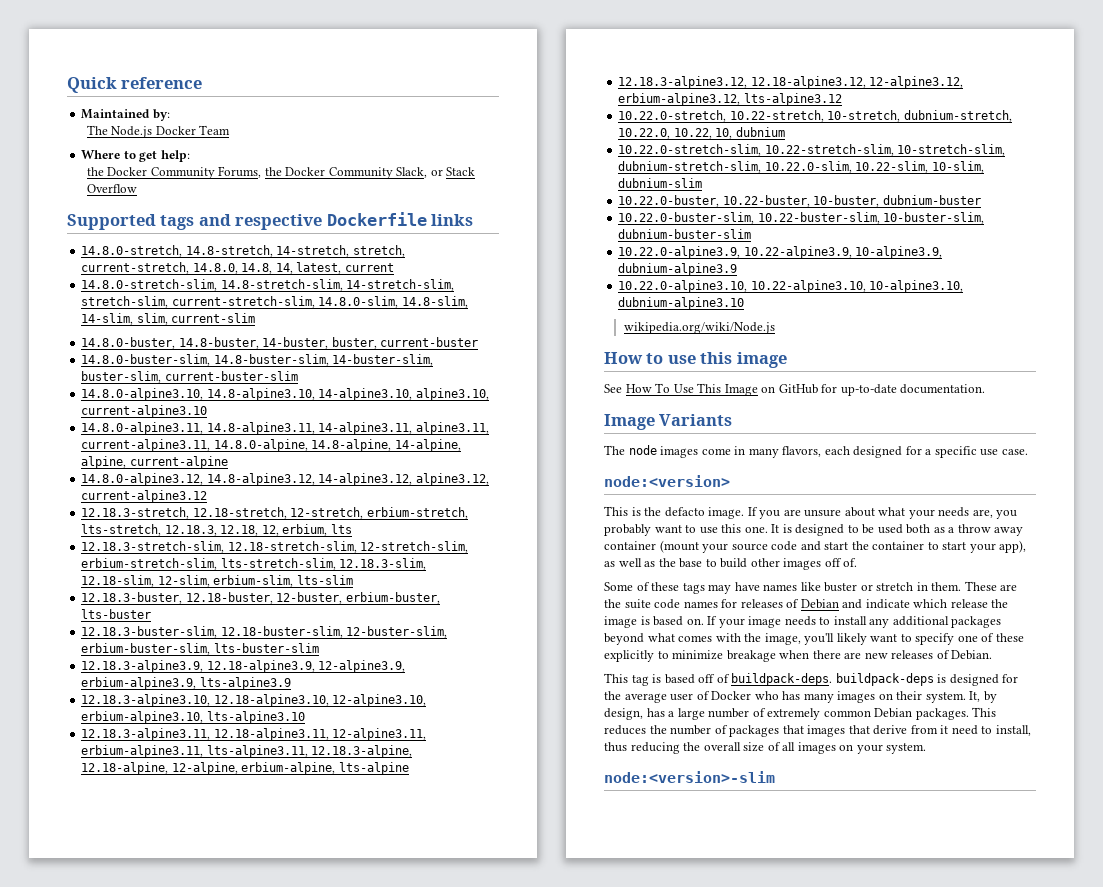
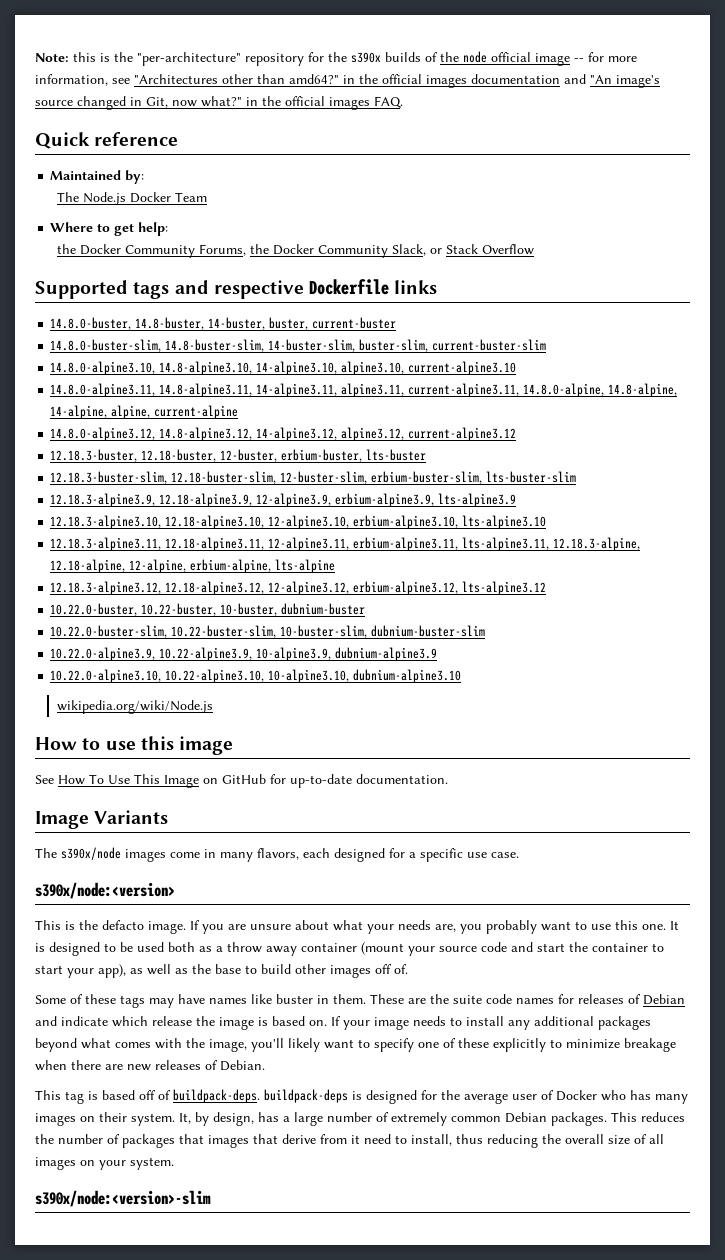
+ Note: this is the "per-architecture" repository for the s390x builds of the node official image -- for more information, see "Architectures other than amd64?" in the official images documentation and "An image's source changed in Git, now what?" in the official images FAQ.
- 14.8.0-stretch, 14.8-stretch, 14-stretch, stretch, current-stretch, 14.8.0, 14.8, 14, latest, current
- 14.8.0-stretch-slim, 14.8-stretch-slim, 14-stretch-slim, stretch-slim, current-stretch-slim, 14.8.0-slim, 14.8-slim, 14-slim, slim, current-slim
- 12.18.3-stretch, 12.18-stretch, 12-stretch, erbium-stretch, lts-stretch, 12.18.3, 12.18, 12, erbium, lts
- 12.18.3-stretch-slim, 12.18-stretch-slim, 12-stretch-slim, erbium-stretch-slim, lts-stretch-slim, 12.18.3-slim, 12.18-slim, 12-slim, erbium-slim, lts-slim
- 10.22.0-stretch, 10.22-stretch, 10-stretch, dubnium-stretch, 10.22.0, 10.22, 10, dubnium
- 10.22.0-stretch-slim, 10.22-stretch-slim, 10-stretch-slim, dubnium-stretch-slim, 10.22.0-slim, 10.22-slim, 10-slim, dubnium-slim
- The node images come in many flavors, each designed for a specific use case.
+ The s390x/node images come in many flavors, each designed for a specific use case.
- node:<version>
+ s390x/node:<version>
- Some of these tags may have names like buster or stretch in them.
+ Some of these tags may have names like buster in them.
- node:<version>-slim
+ s390x/node:<version>-slim

